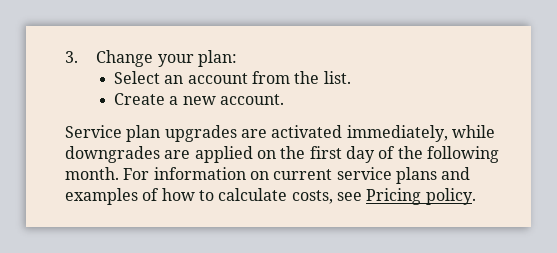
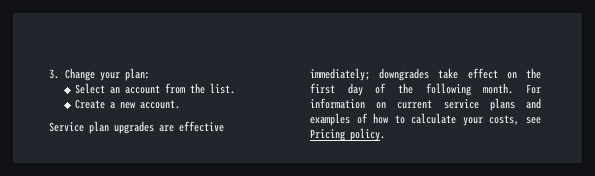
- Service plan upgrades are activated immediately, while downgrades are applied on the first day of the following month.
+ Service plan upgrades are effective immediately; downgrades take effect on the first day of the following month.
- For information on current service plans and examples of how to calculate costs, see Pricing policy.
+ For information on current service plans and examples of how to calculate your costs, see Pricing policy.

